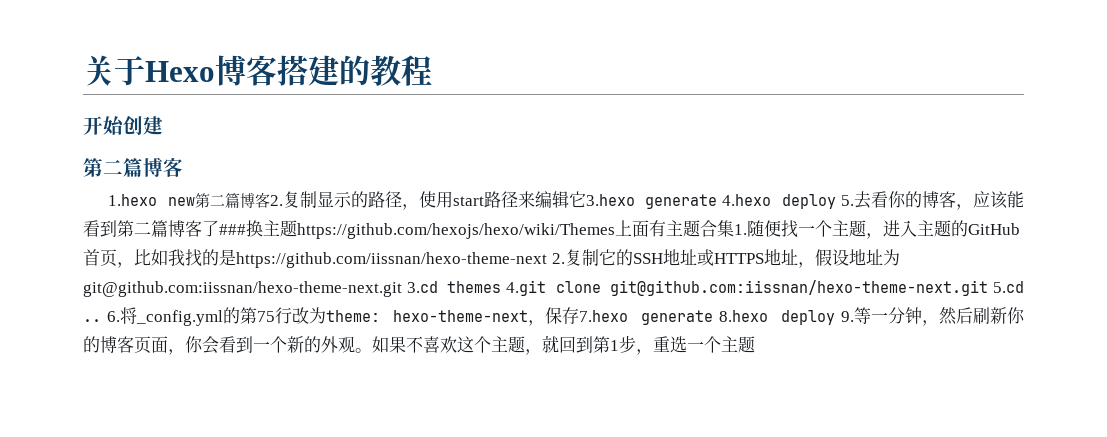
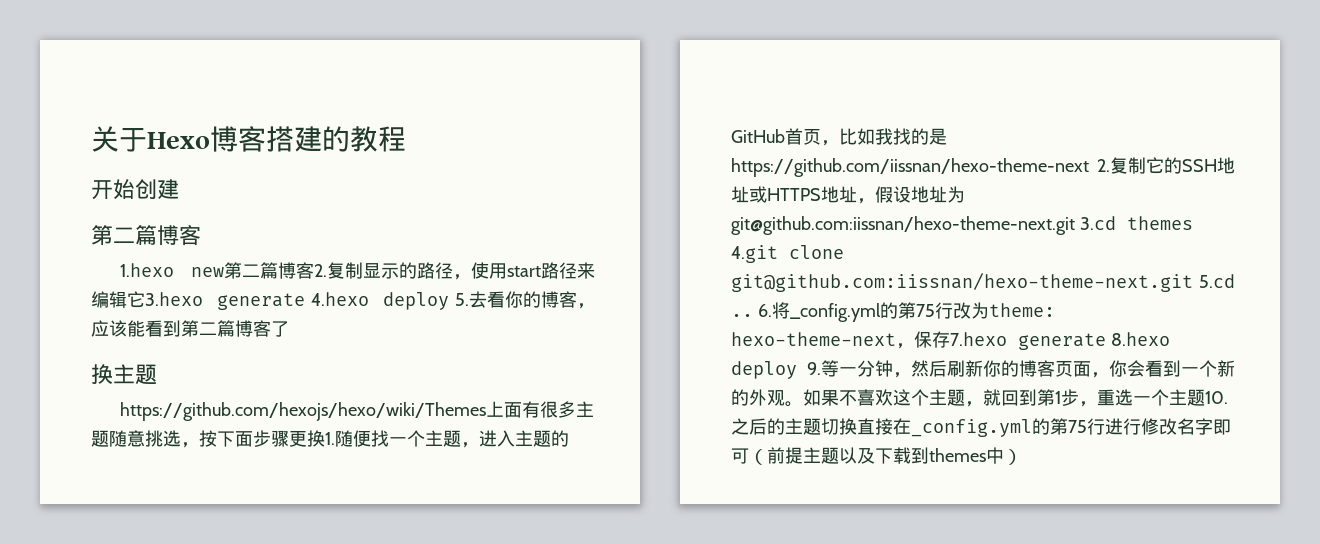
- 1.hexo new第二篇博客2.复制显示的路径，使用start路径来编辑它3.hexo generate 4.hexo deploy 5.去看你的博客，应该能看到第二篇博客了###换主题https://github.com/hexojs/hexo/wiki/Themes上面有主题合集1.随便找一个主题，进入主题的GitHub首页，比如我找的是https://github.com/iissnan/hexo-theme-next 2.复制它的SSH地址或HTTPS地址，假设地址为git@github.com:iissnan/hexo-theme-next.git 3.cd themes 4.git clone git@github.com:iissnan/hexo-theme-next.git 5.cd ..
+ 1.hexo new第二篇博客2.复制显示的路径，使用start路径来编辑它3.hexo generate 4.hexo deploy 5.去看你的博客，应该能看到第二篇博客了
+ 换主题
+ https://github.com/hexojs/hexo/wiki/Themes上面有很多主题随意挑选，按下面步骤更换1.随便找一个主题，进入主题的GitHub首页，比如我找的是https://github.com/iissnan/hexo-theme-next 2.复制它的SSH地址或HTTPS地址，假设地址为git@github.com:iissnan/hexo-theme-next.git 3.cd themes 4.git clone git@github.com:iissnan/hexo-theme-next.git 5.cd ..
- 如果不喜欢这个主题，就回到第1步，重选一个主题
+ 如果不喜欢这个主题，就回到第1步，重选一个主题10.之后的主题切换直接在_config.yml的第75行进行修改名字即可（前提主题以及下载到themes中）

